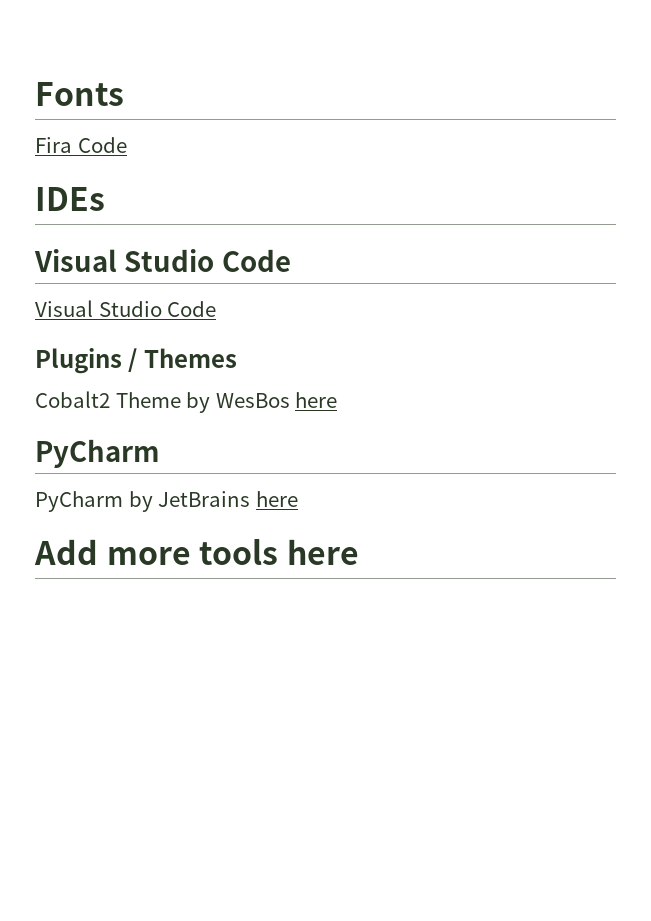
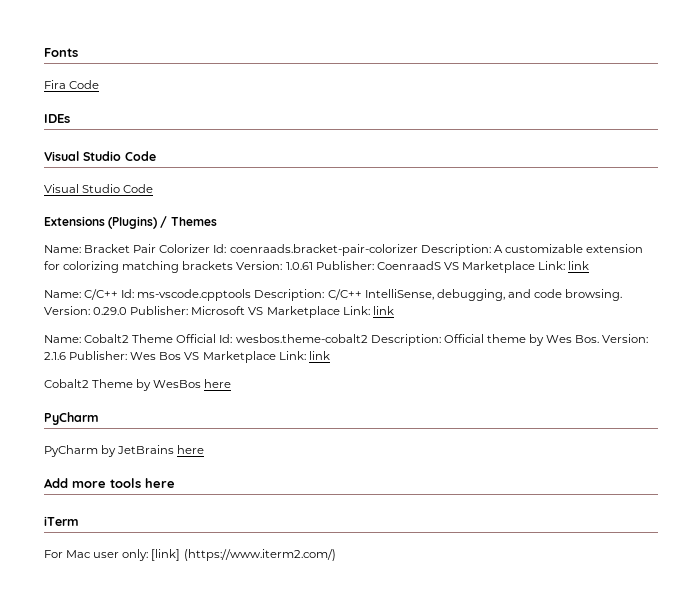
- Plugins / Themes
+ Extensions (Plugins) / Themes
+ Name: Bracket Pair Colorizer Id: coenraads.bracket-pair-colorizer Description: A customizable extension for colorizing matching brackets Version: 1.0.61 Publisher: CoenraadS VS Marketplace Link: link
+ Name: C/C++ Id: ms-vscode.cpptools Description: C/C++ IntelliSense, debugging, and code browsing. Version: 0.29.0 Publisher: Microsoft VS Marketplace Link: link
+ Name: Cobalt2 Theme Official Id: wesbos.theme-cobalt2 Description: Official theme by Wes Bos. Version: 2.1.6 Publisher: Wes Bos VS Marketplace Link: link
+ iTerm
+ For Mac user only: [link] (https://www.iterm2.com/)

